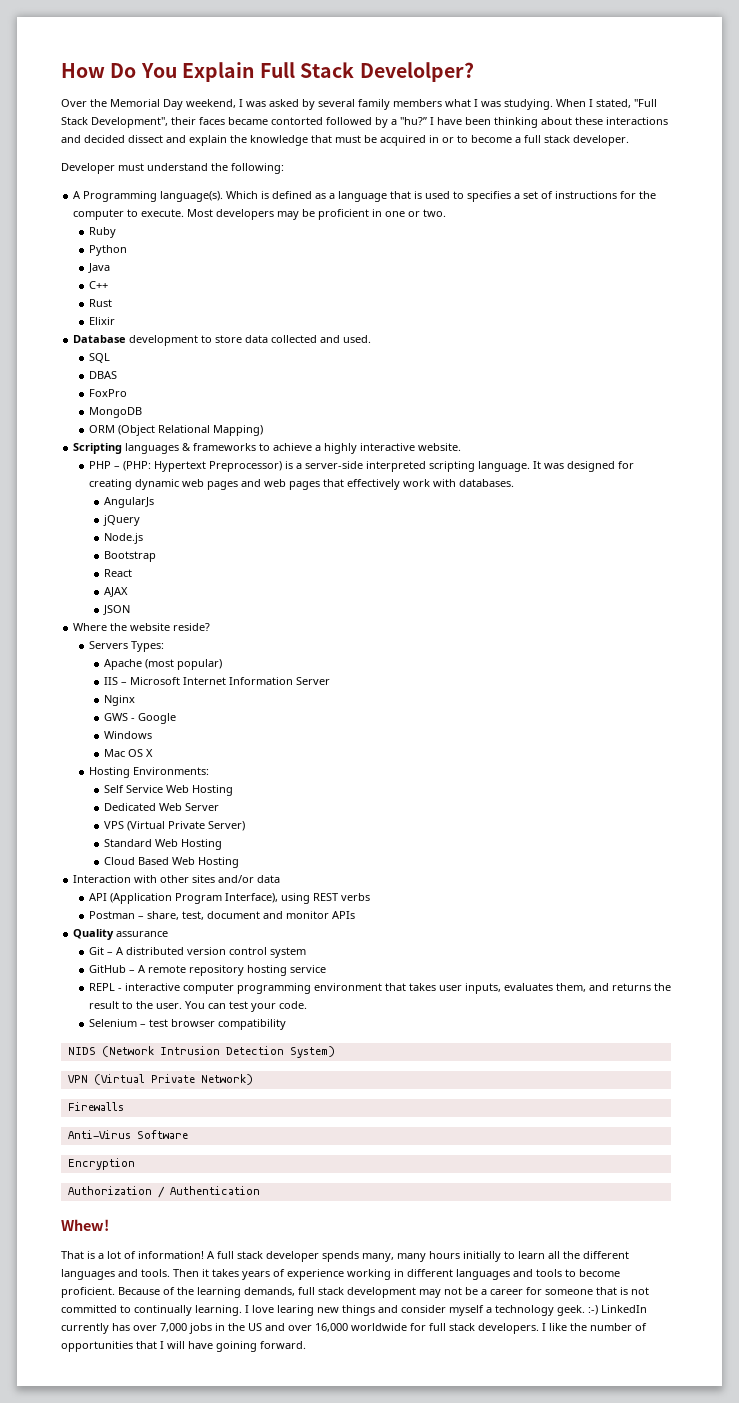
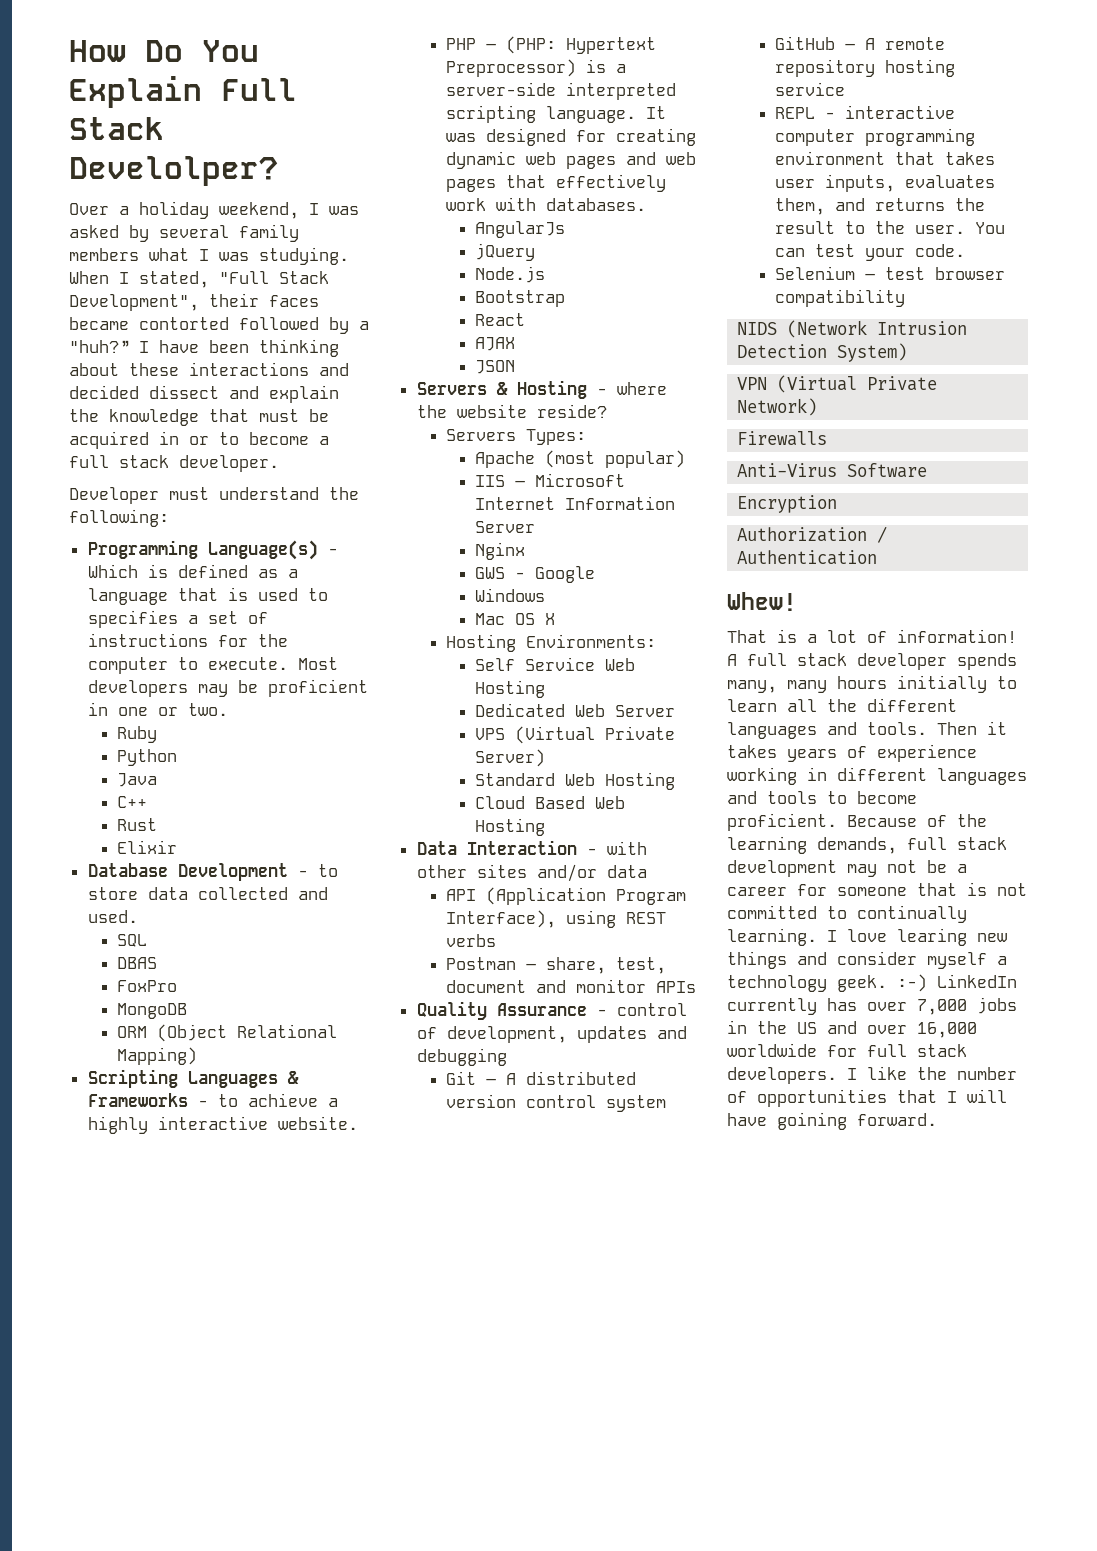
- Over the Memorial Day weekend, I was asked by several family members what I was studying.
+ Over a holiday weekend, I was asked by several family members what I was studying.
- When I stated, "Full Stack Development", their faces became contorted followed by a "hu?”
+ When I stated, "Full Stack Development", their faces became contorted followed by a "huh?”
- A Programming language(s). Which is defined as a language that is used to specifies a set of instructions for the computer to execute.
+ Programming Language(s) - Which is defined as a language that is used to specifies a set of instructions for the computer to execute.
- Database development to store data collected and used.
+ Database Development - to store data collected and used.
- Scripting languages & frameworks to achieve a highly interactive website.
+ Scripting Languages & Frameworks - to achieve a highly interactive website.
- Where the website reside?
+ Servers & Hosting - where the website reside?
- Interaction with other sites and/or data
+ Data Interaction - with other sites and/or data
- Quality assurance
+ Quality Assurance - control of development, updates and debugging

